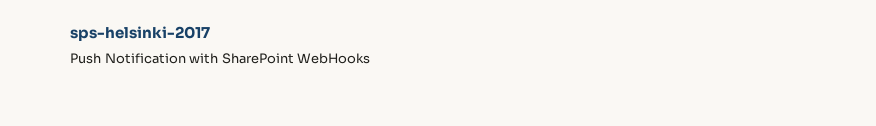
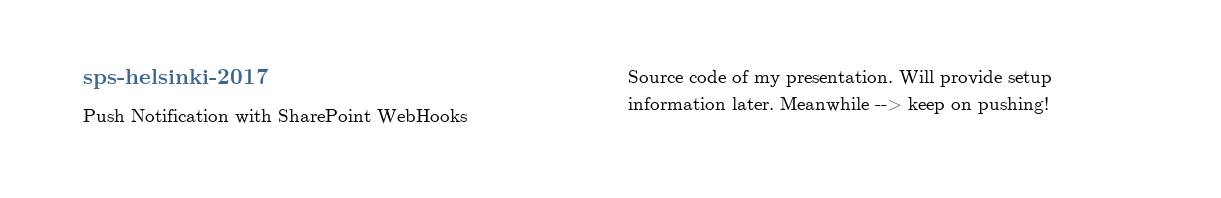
+ Source code of my presentation. Will provide setup information later. Meanwhile --> keep on pushing!

